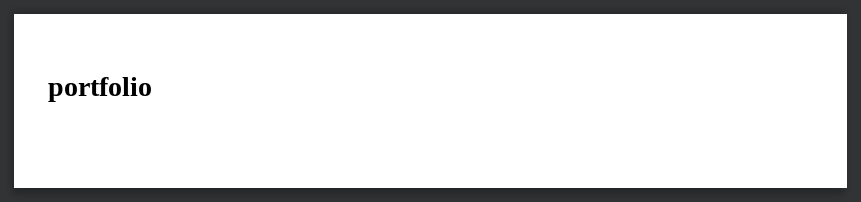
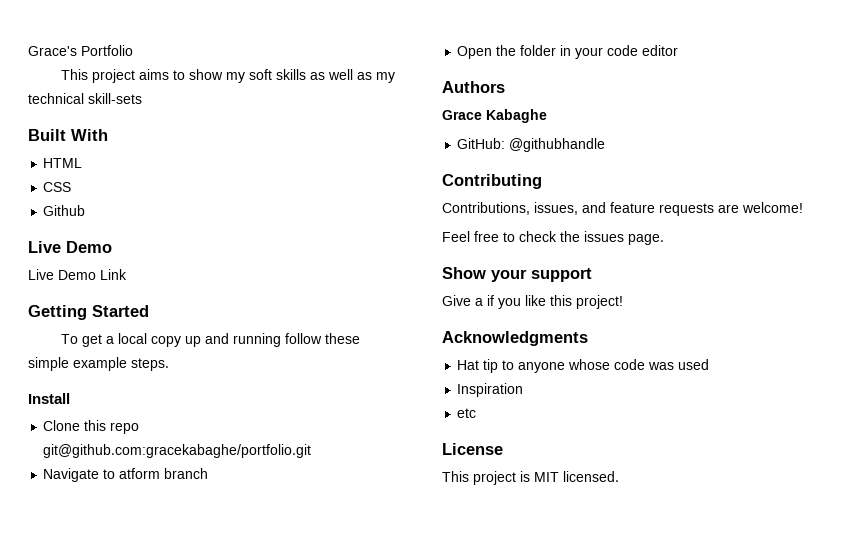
- portfolio
+ Grace's Portfolio
+ This project aims to show my soft skills as well as my technical skill-sets
+ Built With
+ HTML
+ CSS
+ Github
+ Live Demo
+ Live Demo Link
+ Getting Started
+ To get a local copy up and running follow these simple example steps.
+ Install
+ Clone this repo git@github.com:gracekabaghe/portfolio.git
+ Navigate to atform branch
+ Open the folder in your code editor
+ Authors
+ Grace Kabaghe
+ GitHub: @githubhandle
+ Contributing
+ Contributions, issues, and feature requests are welcome!
+ Feel free to check the issues page.
+ Show your support
+ Give a if you like this project!
+ Acknowledgments
+ Hat tip to anyone whose code was used
+ Inspiration
+ etc
+ License
+ This project is MIT licensed.

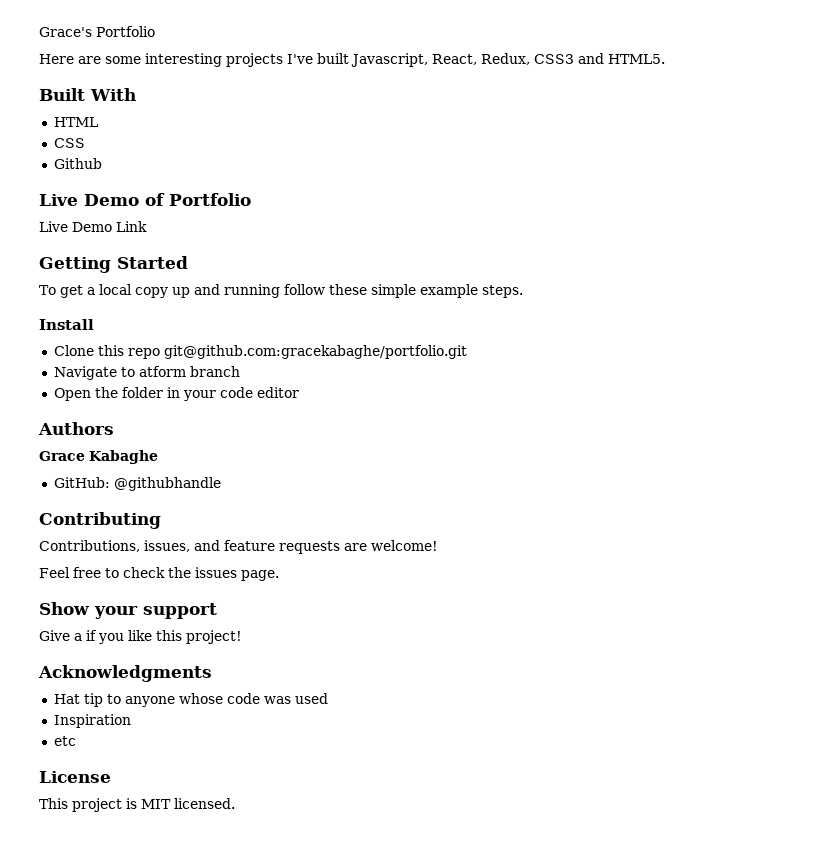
- This project aims to show my soft skills as well as my technical skill-sets
+ Here are some interesting projects I've built Javascript, React, Redux, CSS3 and HTML5.
  Github
- Live Demo
+ Live Demo of Portfolio

